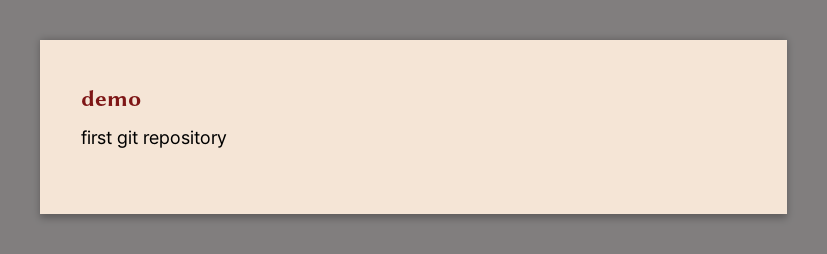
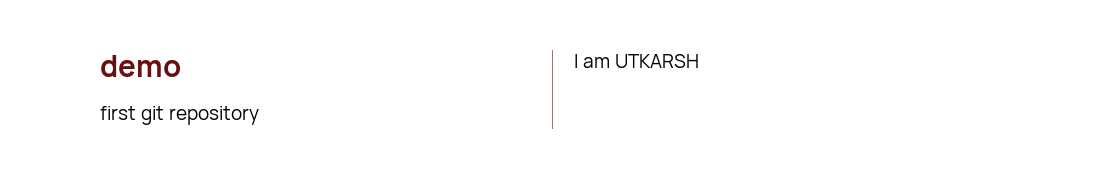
+ I am UTKARSH

